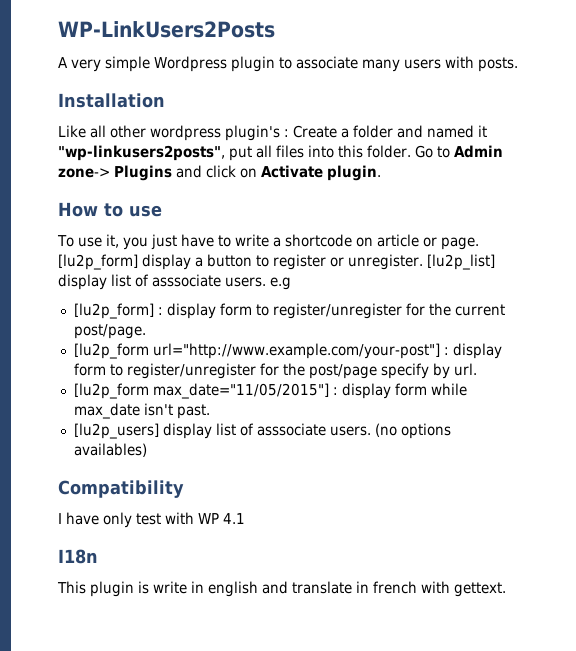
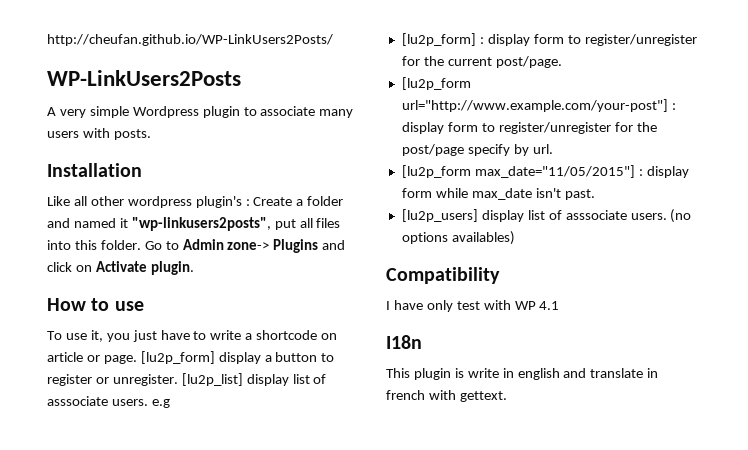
+ http://cheufan.github.io/WP-LinkUsers2Posts/

